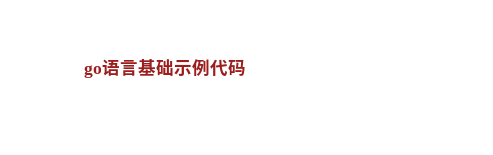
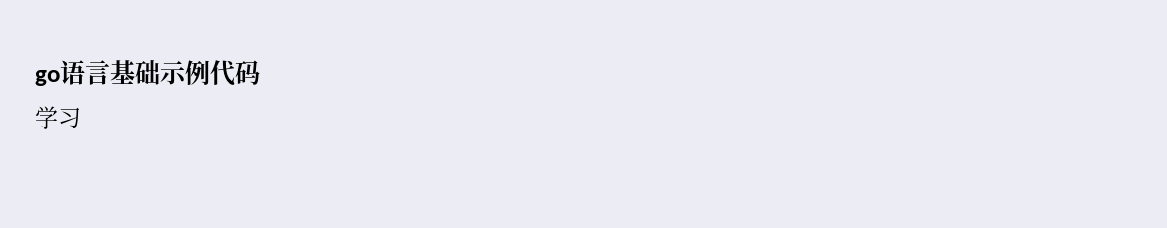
+ 学习

